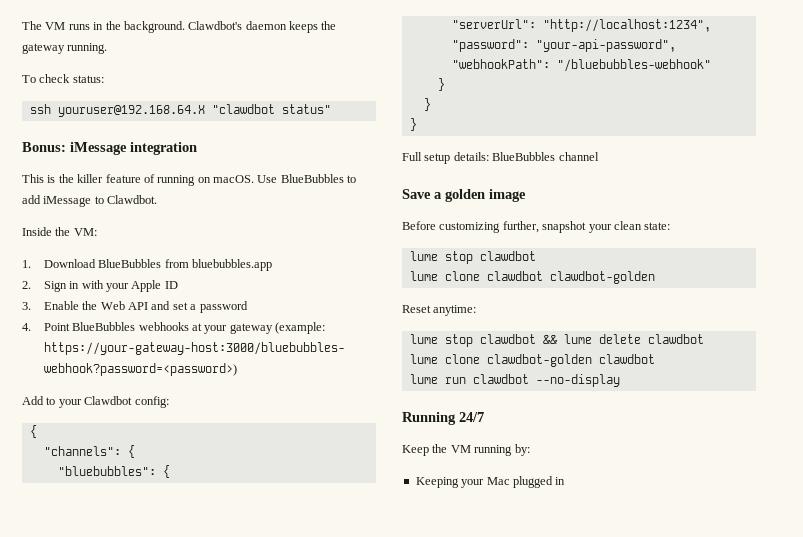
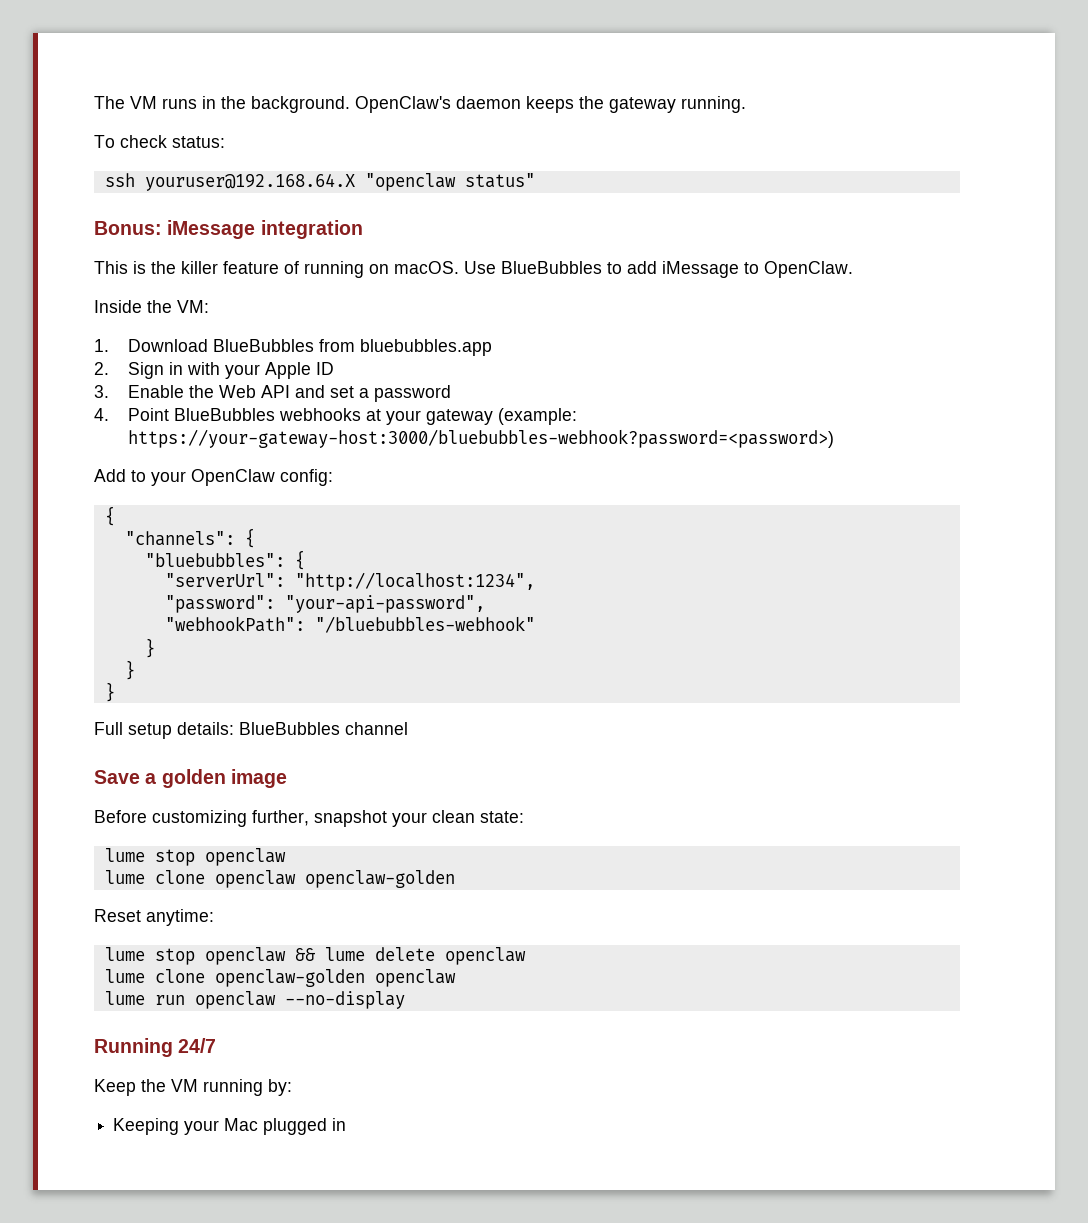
- Clawdbot's daemon keeps the gateway running.
+ OpenClaw's daemon keeps the gateway running.
- ssh youruser@192.168.64.X "clawdbot status"
+ ssh youruser@192.168.64.X "openclaw status"
- Use BlueBubbles to add iMessage to Clawdbot.
+ Use BlueBubbles to add iMessage to OpenClaw.
- Add to your Clawdbot config:
+ Add to your OpenClaw config:
  Before customizing further, snapshot your clean state:
- lume stop clawdbot
- lume clone clawdbot clawdbot-golden
+ lume stop openclaw
+ lume clone openclaw openclaw-golden
- lume stop clawdbot && lume delete clawdbot
- lume clone clawdbot-golden clawdbot
+ lume stop openclaw && lume delete openclaw
+ lume clone openclaw-golden openclaw
- lume run clawdbot --no-display
+ lume run openclaw --no-display

